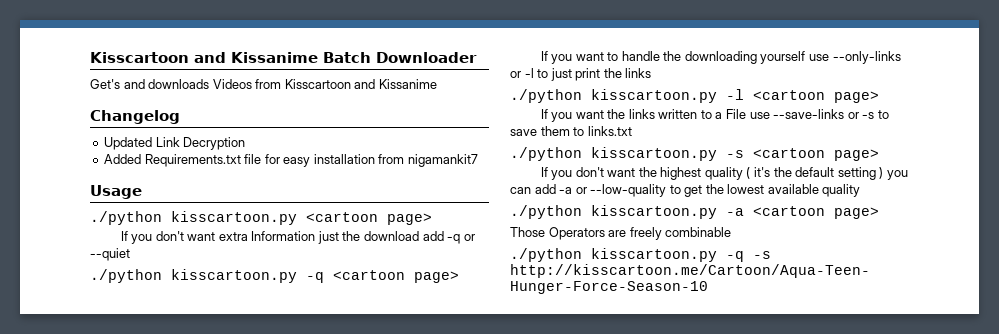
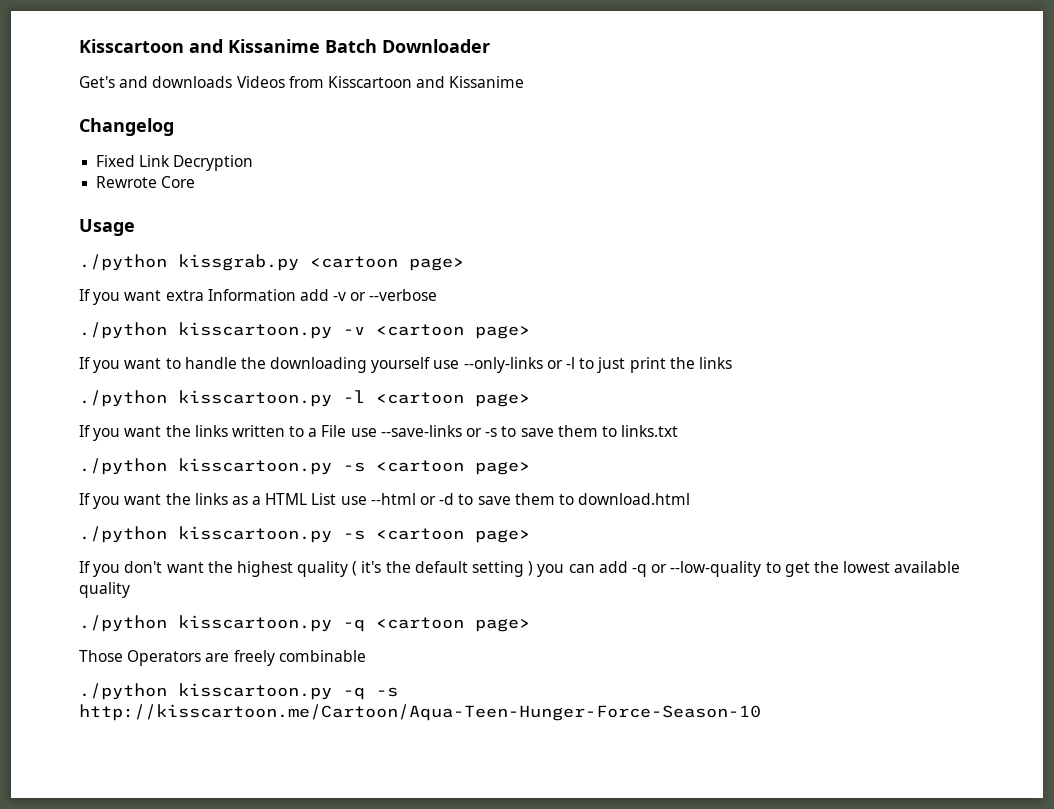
- Updated Link Decryption
+ Fixed Link Decryption
- Added Requirements.txt file for easy installation from nigamankit7
+ Rewrote Core
- ./python kisscartoon.py <cartoon page>
- If you don't want extra Information just the download add -q or --quiet
- ./python kisscartoon.py -q <cartoon page>
+ ./python kissgrab.py <cartoon page>
+ If you want extra Information add -v or --verbose
+ ./python kisscartoon.py -v <cartoon page>
+ If you want the links as a HTML List use --html or -d to save them to download.html
+ ./python kisscartoon.py -s <cartoon page>
- If you don't want the highest quality ( it's the default setting ) you can add -a or --low-quality to get the lowest available quality
+ If you don't want the highest quality ( it's the default setting ) you can add -q or --low-quality to get the lowest available quality
- ./python kisscartoon.py -a <cartoon page>
+ ./python kisscartoon.py -q <cartoon page>

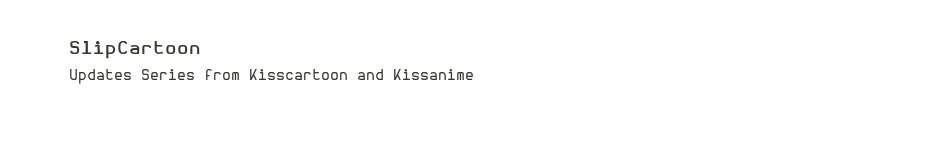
- Kisscartoon and Kissanime Batch Downloader
- Get's and downloads Videos from Kisscartoon and Kissanime
- Changelog
- Fixed Link Decryption
- Rewrote Core
- Usage
- ./python kissgrab.py <cartoon page>
- If you want extra Information add -v or --verbose
- ./python kisscartoon.py -v <cartoon page>
- If you want to handle the downloading yourself use --only-links or -l to just print the links
- ./python kisscartoon.py -l <cartoon page>
- If you want the links written to a File use --save-links or -s to save them to links.txt
- ./python kisscartoon.py -s <cartoon page>
- If you want the links as a HTML List use --html or -d to save them to download.html
- ./python kisscartoon.py -s <cartoon page>
- If you don't want the highest quality ( it's the default setting ) you can add -q or --low-quality to get the lowest available quality
- ./python kisscartoon.py -q <cartoon page>
- Those Operators are freely combinable
- ./python kisscartoon.py -q -s http://kisscartoon.me/Cartoon/Aqua-Teen-Hunger-Force-Season-10
+ SlipCartoon
+ Updates Series from Kisscartoon and Kissanime

